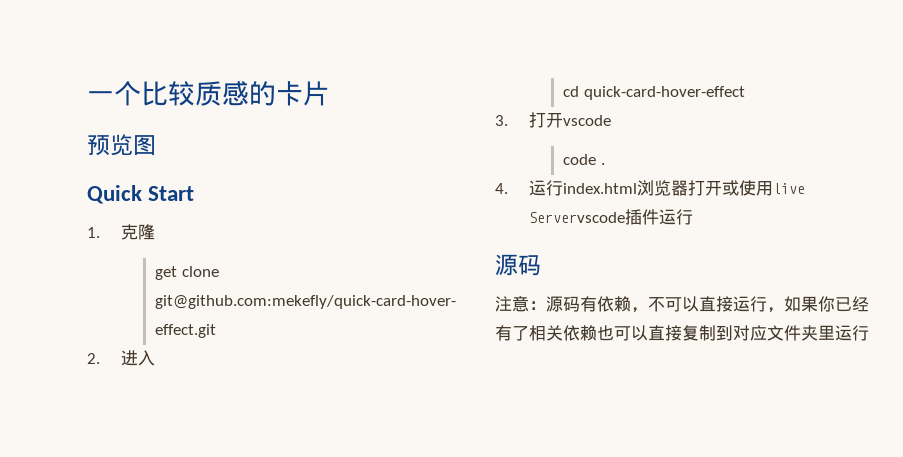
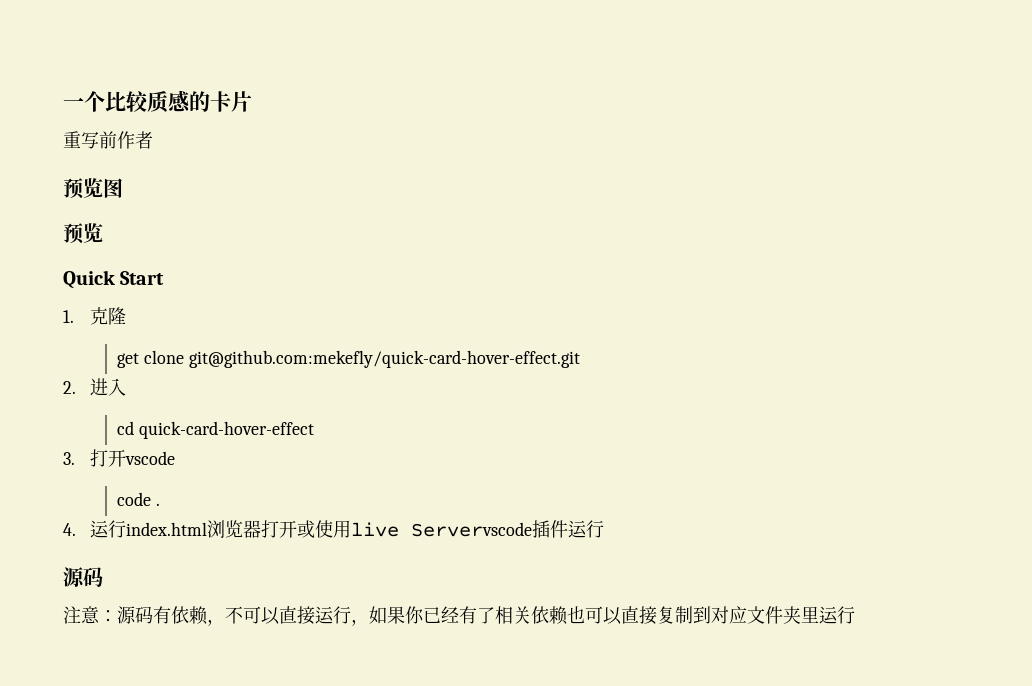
+ 重写前作者
  预览图
+ 预览

